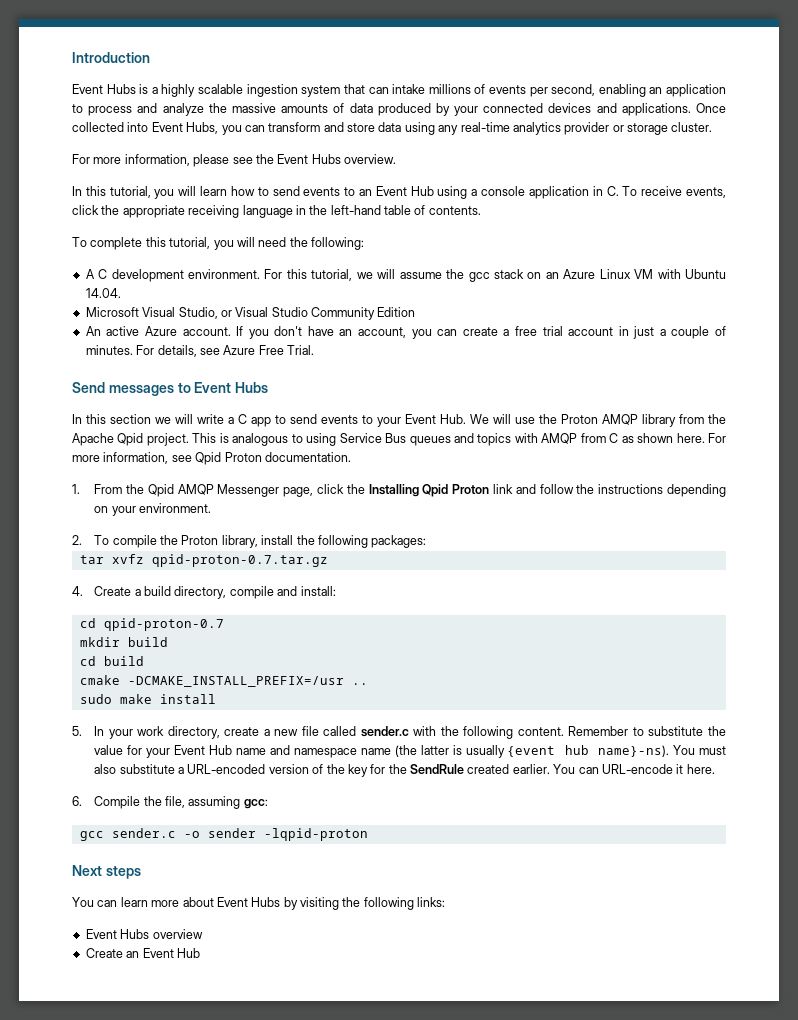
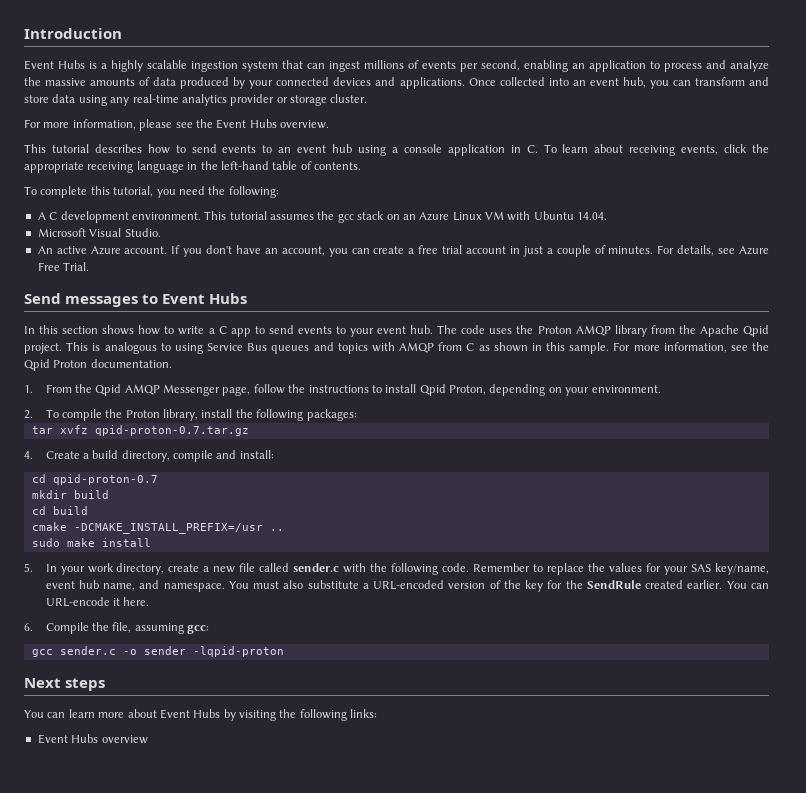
- Event Hubs is a highly scalable ingestion system that can intake millions of events per second, enabling an application to process and analyze the massive amounts of data produced by your connected devices and applications.
+ Event Hubs is a highly scalable ingestion system that can ingest millions of events per second, enabling an application to process and analyze the massive amounts of data produced by your connected devices and applications.
- Once collected into Event Hubs, you can transform and store data using any real-time analytics provider or storage cluster.
+ Once collected into an event hub, you can transform and store data using any real-time analytics provider or storage cluster.
- In this tutorial, you will learn how to send events to an Event Hub using a console application in C. To receive events, click the appropriate receiving language in the left-hand table of contents.
+ This tutorial describes how to send events to an event hub using a console application in C. To learn about receiving events, click the appropriate receiving language in the left-hand table of contents.
- To complete this tutorial, you will need the following:
+ To complete this tutorial, you need the following:
- For this tutorial, we will assume the gcc stack on an Azure Linux VM with Ubuntu 14.04.
+ This tutorial assumes the gcc stack on an Azure Linux VM with Ubuntu 14.04.
- Microsoft Visual Studio, or Visual Studio Community Edition
+ Microsoft Visual Studio.
- In this section we will write a C app to send events to your Event Hub. We will use the Proton AMQP library from the Apache Qpid project.
+ In this section shows how to write a C app to send events to your event hub. The code uses the Proton AMQP library from the Apache Qpid project.
- This is analogous to using Service Bus queues and topics with AMQP from C as shown here.
+ This is analogous to using Service Bus queues and topics with AMQP from C as shown in this sample.
- For more information, see Qpid Proton documentation.
+ For more information, see the Qpid Proton documentation.
- 1. From the Qpid AMQP Messenger page, click the Installing Qpid Proton link and follow the instructions depending on your environment.
+ 1. From the Qpid AMQP Messenger page, follow the instructions to install Qpid Proton, depending on your environment.
- 5. In your work directory, create a new file called sender.c with the following content.
+ 5. In your work directory, create a new file called sender.c with the following code.
- Remember to substitute the value for your Event Hub name and namespace name (the latter is usually {event hub name}-ns).
+ Remember to replace the values for your SAS key/name, event hub name, and namespace.
- Create an Event Hub

